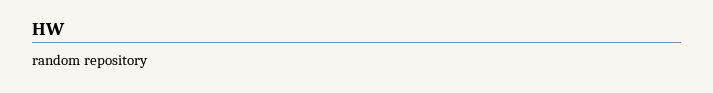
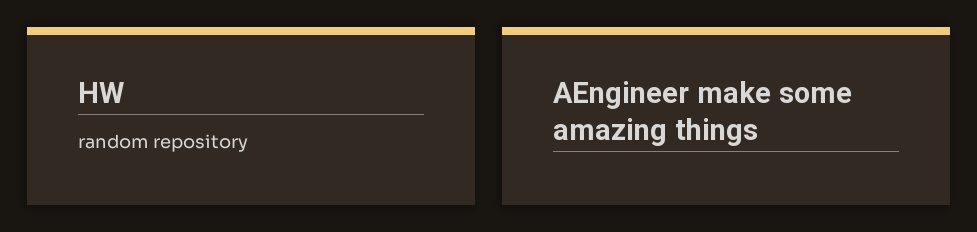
+ AEngineer make some amazing things

